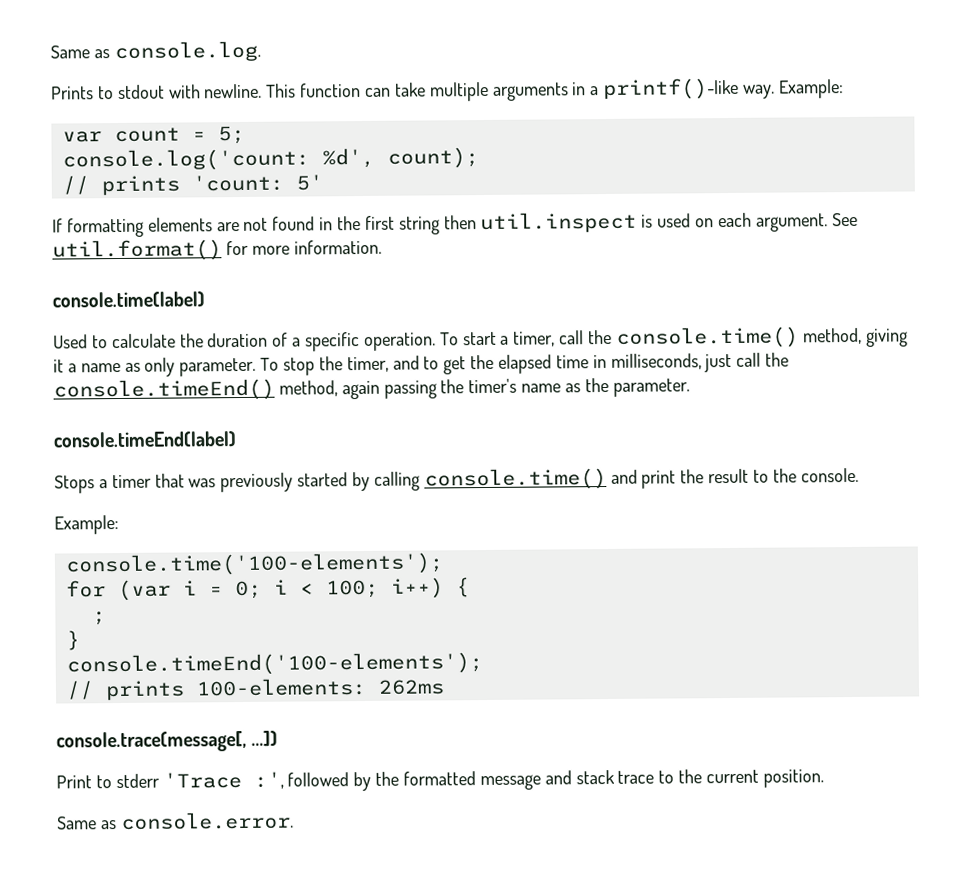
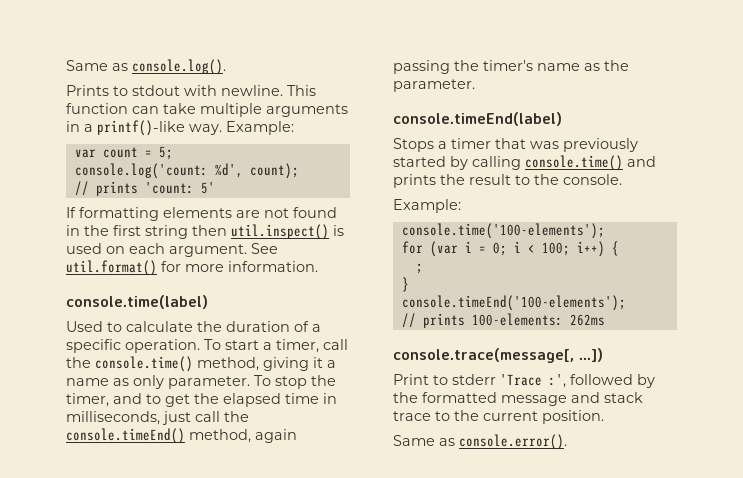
- Same as console.log.
+ Same as console.log().
- If formatting elements are not found in the first string then util.inspect is used on each argument.
+ If formatting elements are not found in the first string then util.inspect() is used on each argument.
- Stops a timer that was previously started by calling console.time() and print the result to the console.
+ Stops a timer that was previously started by calling console.time() and prints the result to the console.
- Same as console.error.
+ Same as console.error().

